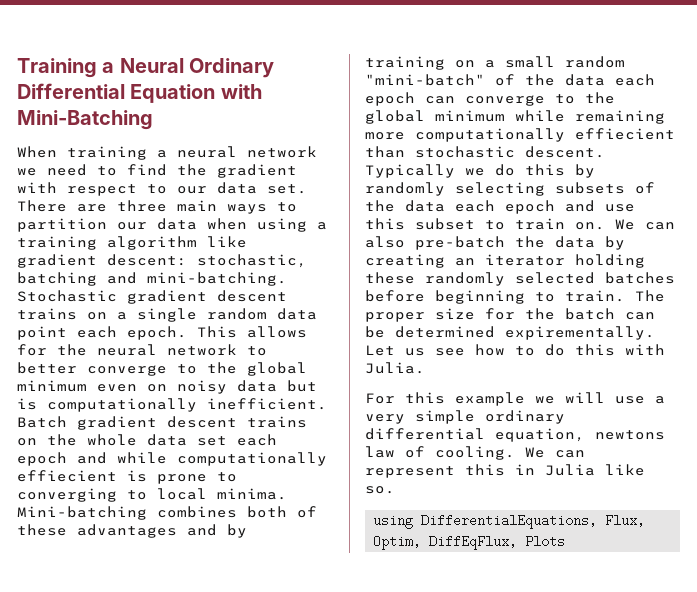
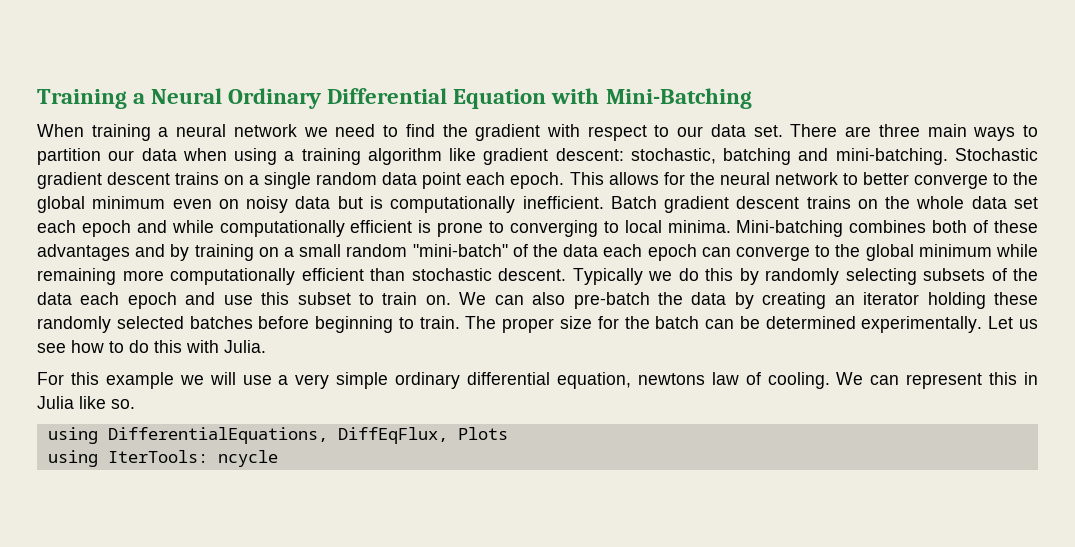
- Batch gradient descent trains on the whole data set each epoch and while computationally effiecient is prone to converging to local minima.
+ Batch gradient descent trains on the whole data set each epoch and while computationally efficient is prone to converging to local minima.
- Mini-batching combines both of these advantages and by training on a small random "mini-batch" of the data each epoch can converge to the global minimum while remaining more computationally effiecient than stochastic descent.
+ Mini-batching combines both of these advantages and by training on a small random "mini-batch" of the data each epoch can converge to the global minimum while remaining more computationally efficient than stochastic descent.
- The proper size for the batch can be determined expirementally.
+ The proper size for the batch can be determined experimentally.
- using DifferentialEquations, Flux, Optim, DiffEqFlux, Plots
+ using DifferentialEquations, DiffEqFlux, Plots
+ using IterTools: ncycle

